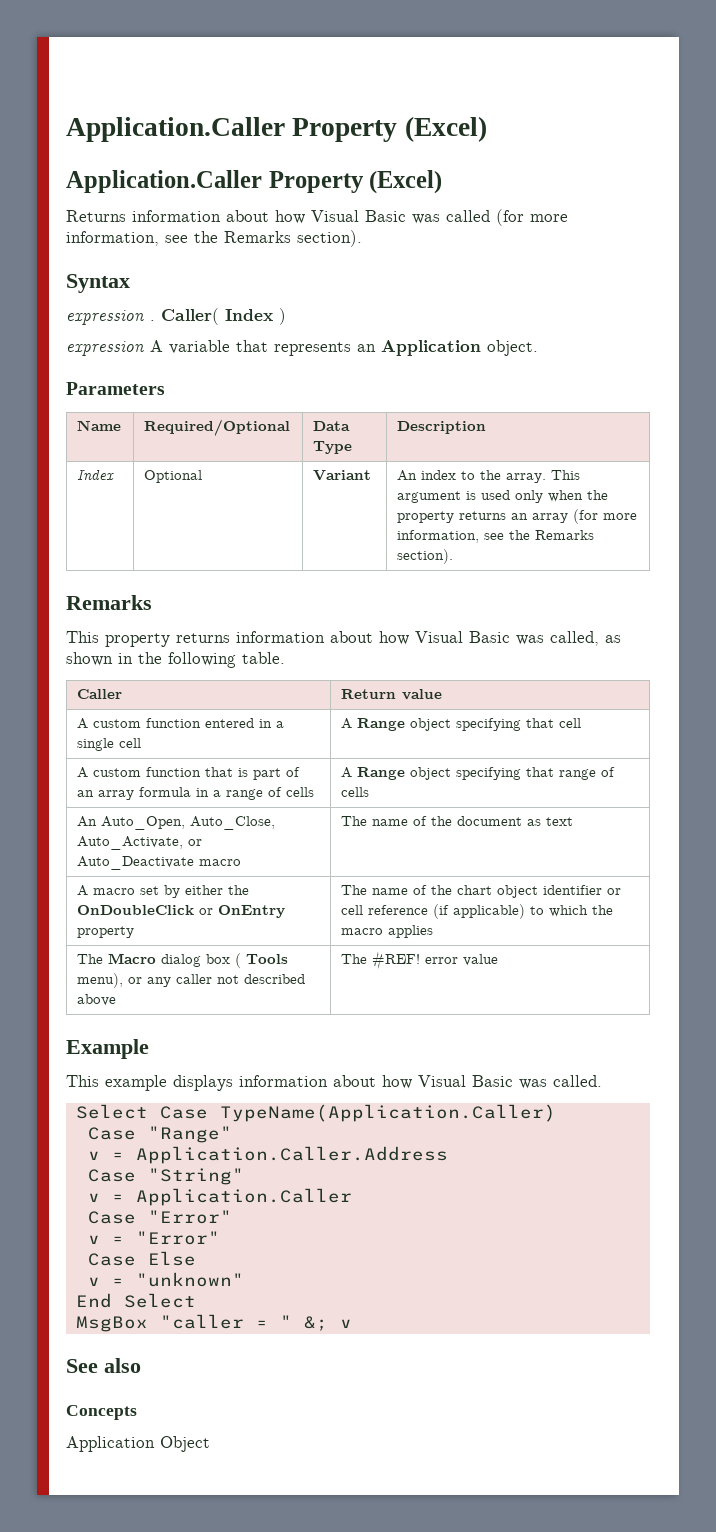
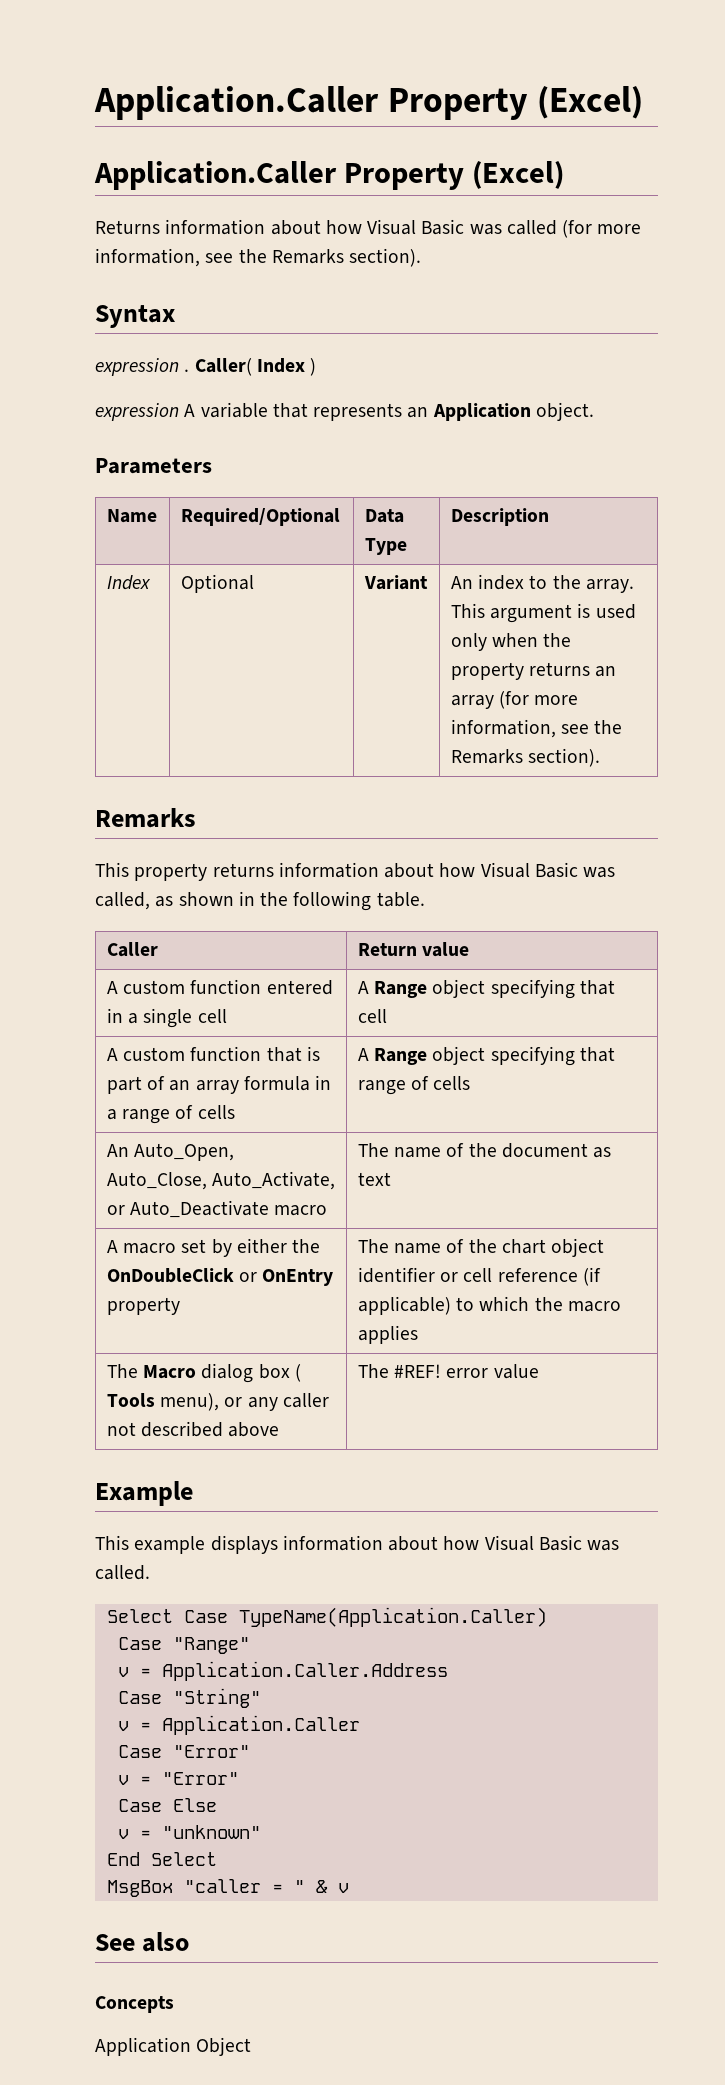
- MsgBox "caller = " &; v
+ MsgBox "caller = " & v

